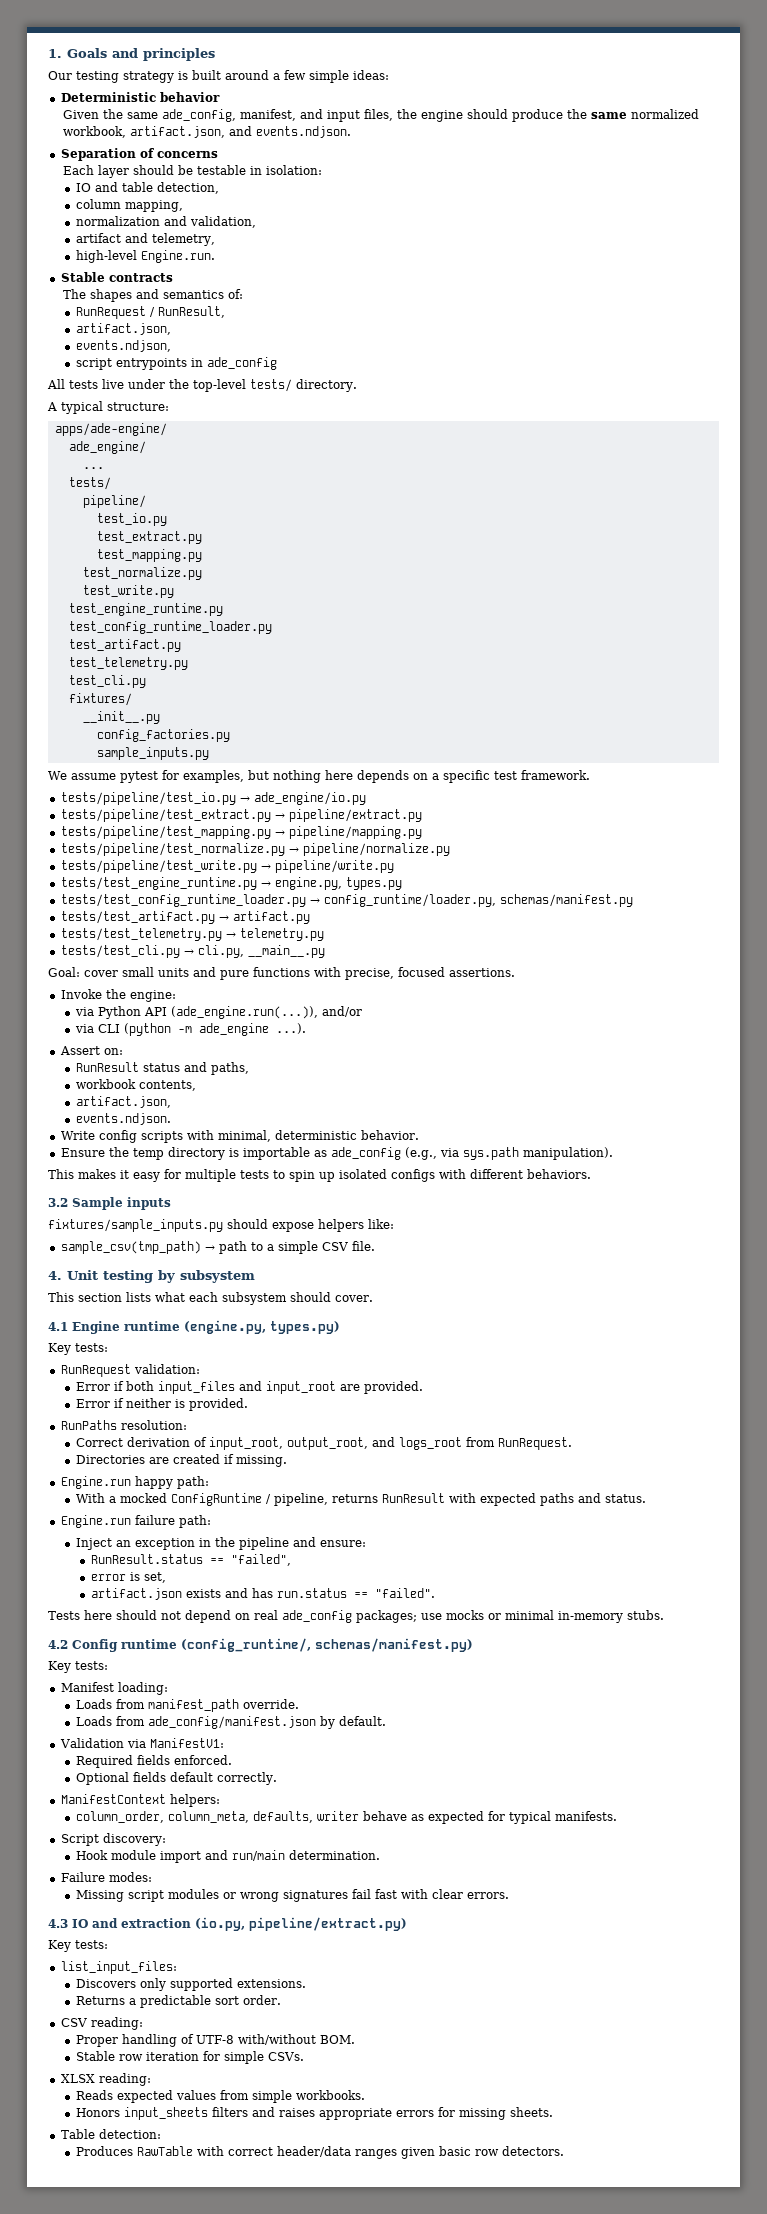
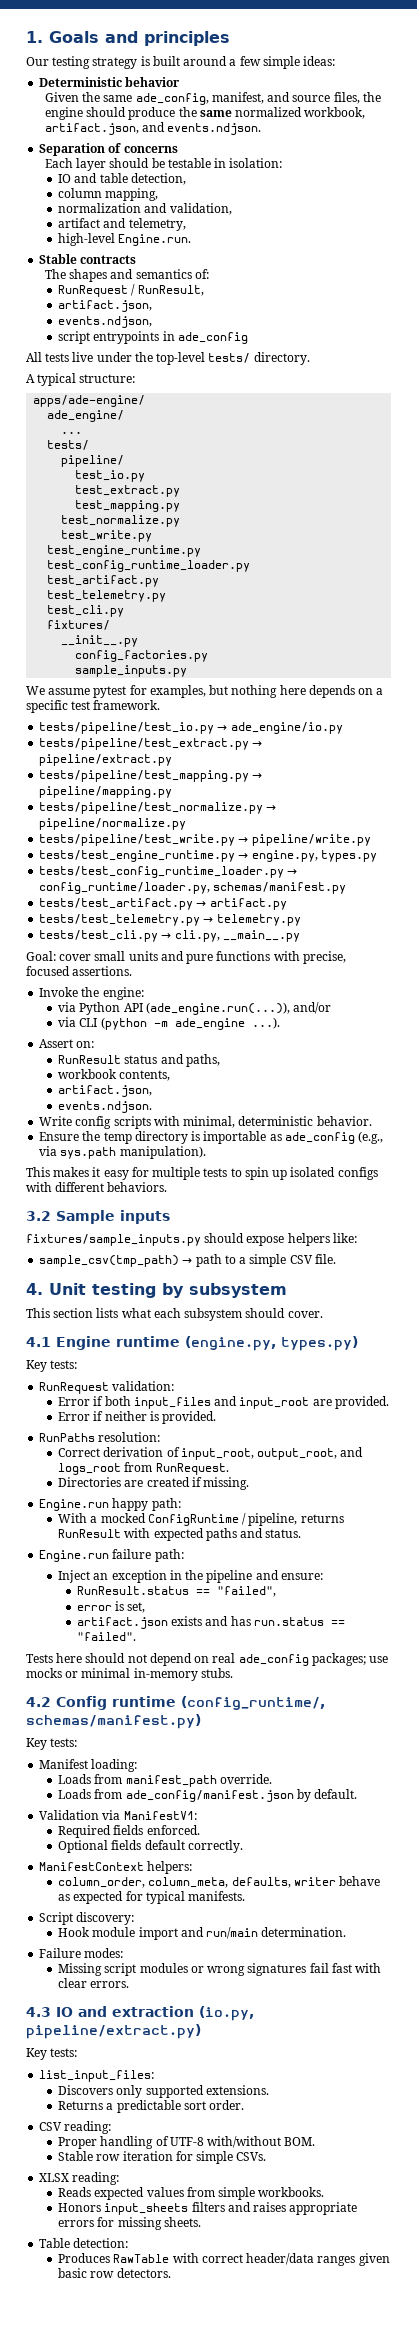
- Given the same ade_config, manifest, and input files, the engine should produce the same normalized workbook, artifact.json, and events.ndjson.
+ Given the same ade_config, manifest, and source files, the engine should produce the same normalized workbook, artifact.json, and events.ndjson.

